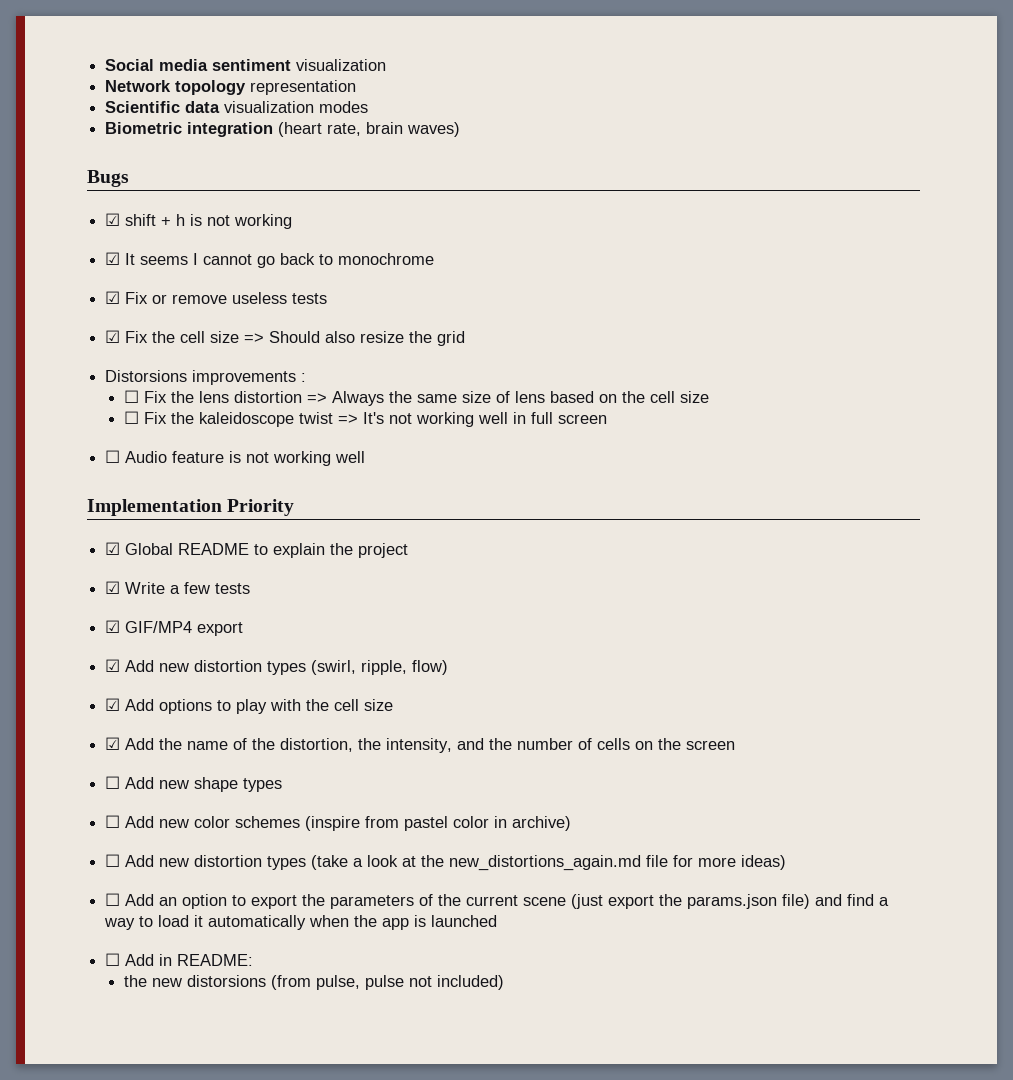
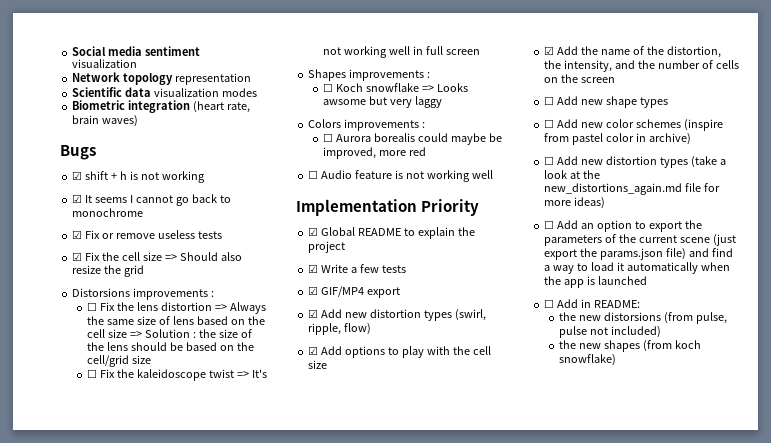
- ☐ Fix the lens distortion => Always the same size of lens based on the cell size
+ ☐ Fix the lens distortion => Always the same size of lens based on the cell size => Solution : the size of the lens should be based on the cell/grid size
+ Shapes improvements :
+ ☐ Koch snowflake => Looks awsome but very laggy
+ Colors improvements :
+ ☐ Aurora borealis could maybe be improved, more red
+ the new shapes (from koch snowflake)

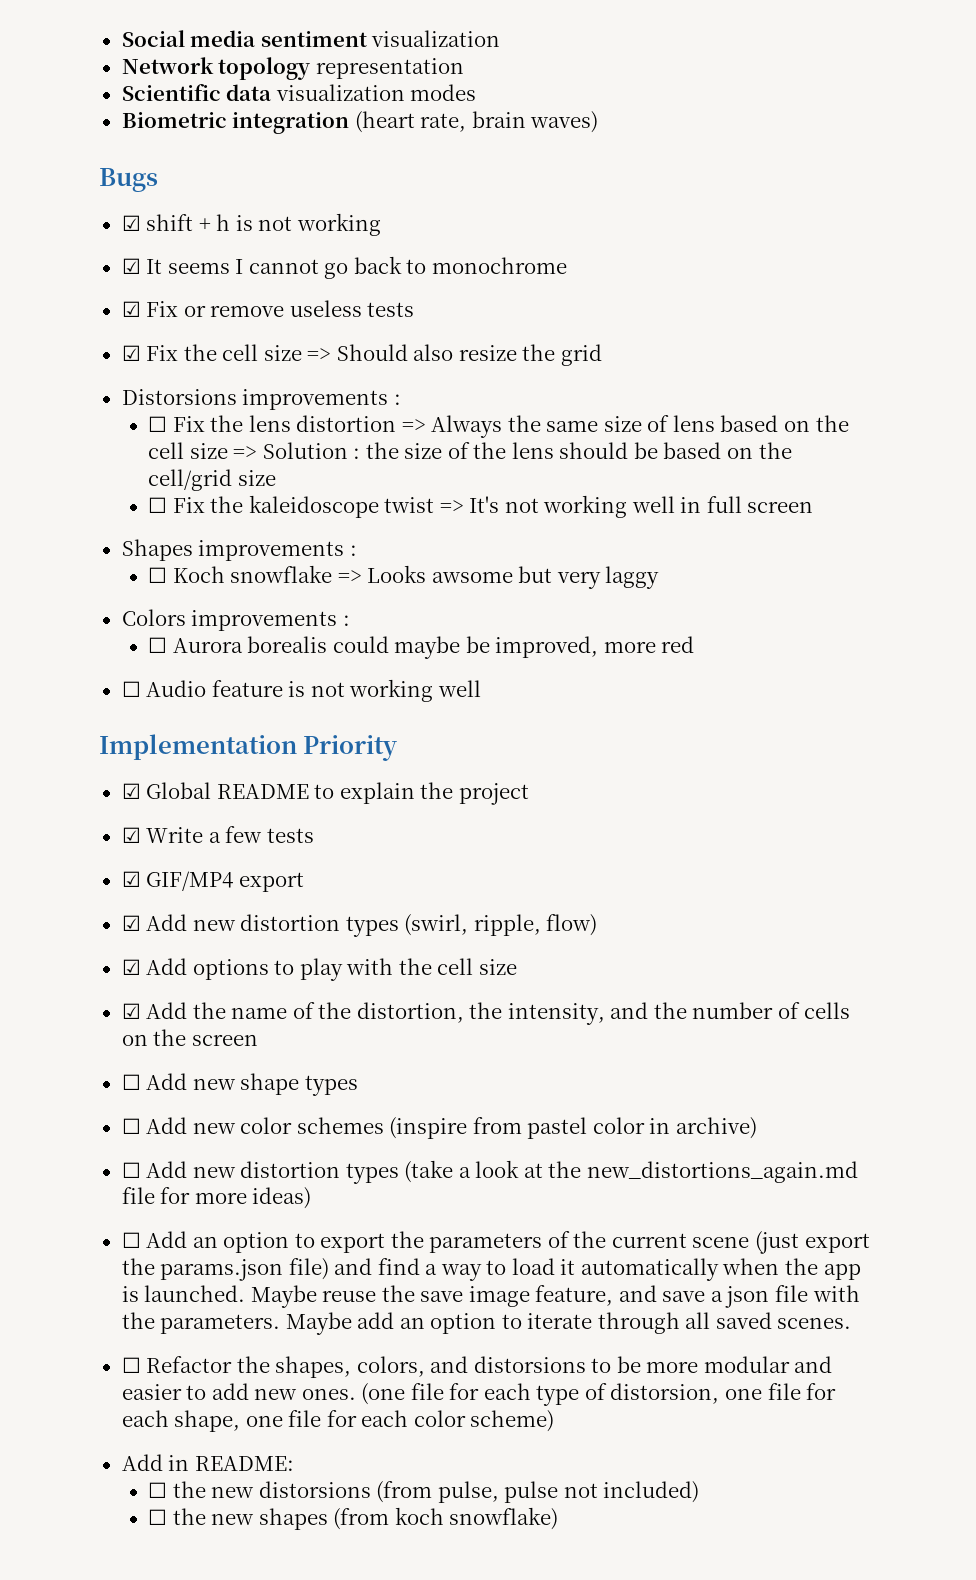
- ☐ Add an option to export the parameters of the current scene (just export the params.json file) and find a way to load it automatically when the app is launched
- ☐ Add in README:
+ ☐ Add an option to export the parameters of the current scene (just export the params.json file) and find a way to load it automatically when the app is launched. Maybe reuse the save image feature, and save a json file with the parameters. Maybe add an option to iterate through all saved scenes.
+ ☐ Refactor the shapes, colors, and distorsions to be more modular and easier to add new ones. (one file for each type of distorsion, one file for each shape, one file for each color scheme)
+ Add in README:
- the new distorsions (from pulse, pulse not included)
+ ☐ the new distorsions (from pulse, pulse not included)
- the new shapes (from koch snowflake)
+ ☐ the new shapes (from koch snowflake)

